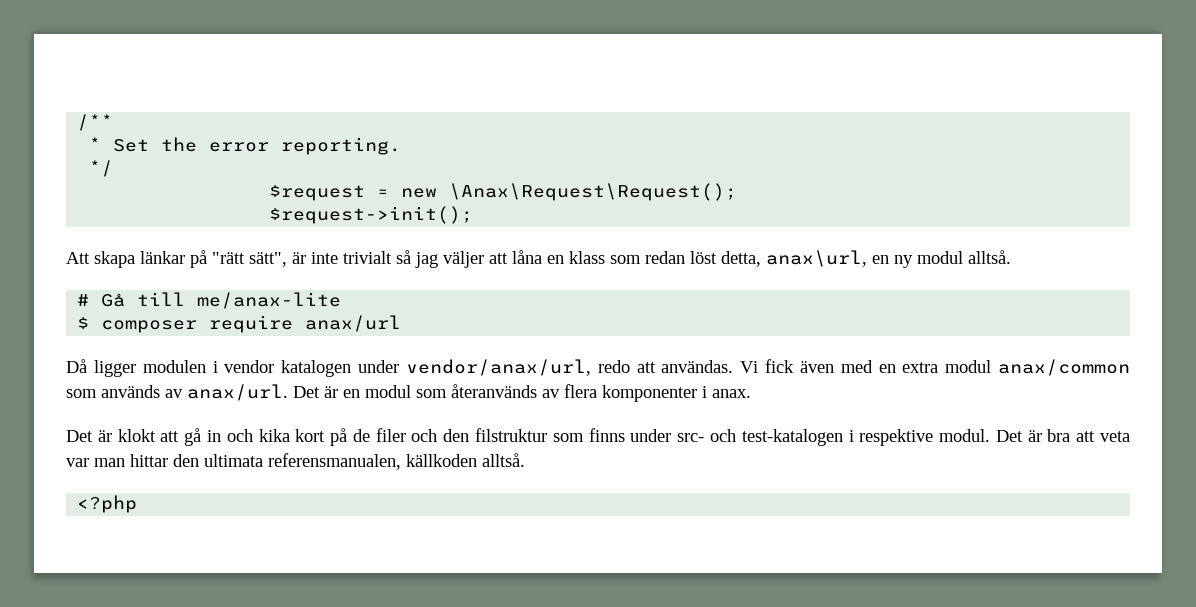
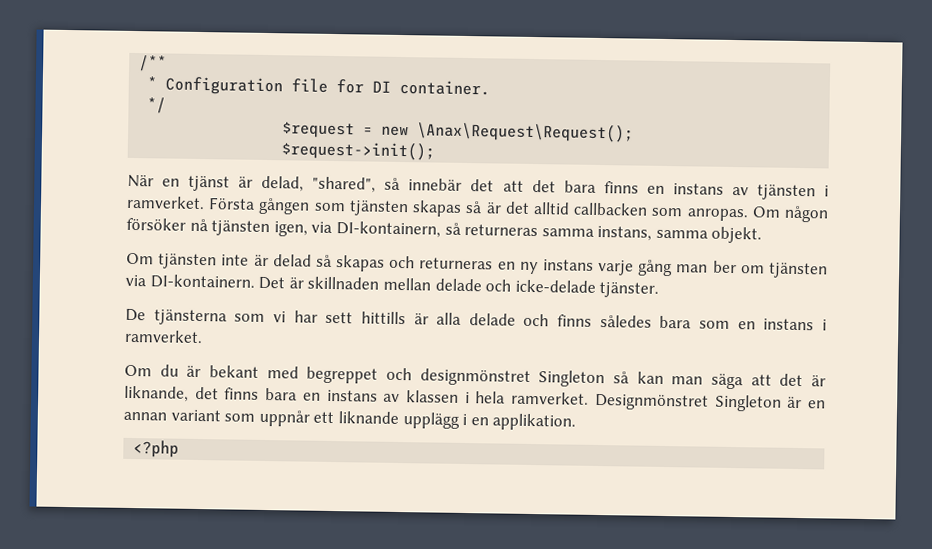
- * Set the error reporting.
+ * Configuration file for DI container.
- Att skapa länkar på "rätt sätt", är inte trivialt så jag väljer att låna en klass som redan löst detta, anax\url, en ny modul alltså.
- # Gå till me/anax-lite
- $ composer require anax/url
- Då ligger modulen i vendor katalogen under vendor/anax/url, redo att användas. Vi fick även med en extra modul anax/common som används av anax/url. Det är en modul som återanvänds av flera komponenter i anax.
- Det är klokt att gå in och kika kort på de filer och den filstruktur som finns under src- och test-katalogen i respektive modul. Det är bra att veta var man hittar den ultimata referensmanualen, källkoden alltså.
+ När en tjänst är delad, "shared", så innebär det att det bara finns en instans av tjänsten i ramverket. Första gången som tjänsten skapas så är det alltid callbacken som anropas. Om någon försöker nå tjänsten igen, via DI-kontainern, så returneras samma instans, samma objekt.
+ Om tjänsten inte är delad så skapas och returneras en ny instans varje gång man ber om tjänsten via DI-kontainern. Det är skillnaden mellan delade och icke-delade tjänster.
+ De tjänsterna som vi har sett hittills är alla delade och finns således bara som en instans i ramverket.
+ Om du är bekant med begreppet och designmönstret Singleton så kan man säga att det är liknande, det finns bara en instans av klassen i hela ramverket. Designmönstret Singleton är en annan variant som uppnår ett liknande upplägg i en applikation.

